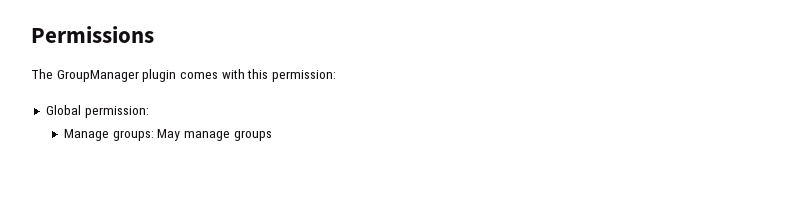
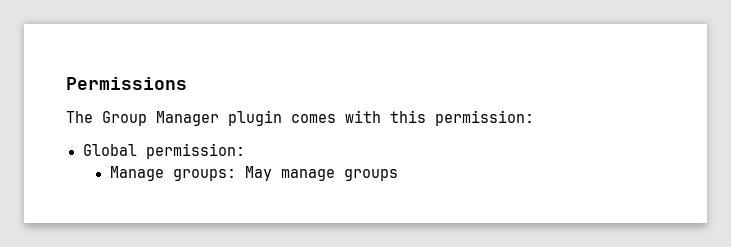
- The GroupManager plugin comes with this permission:
+ The Group Manager plugin comes with this permission:

